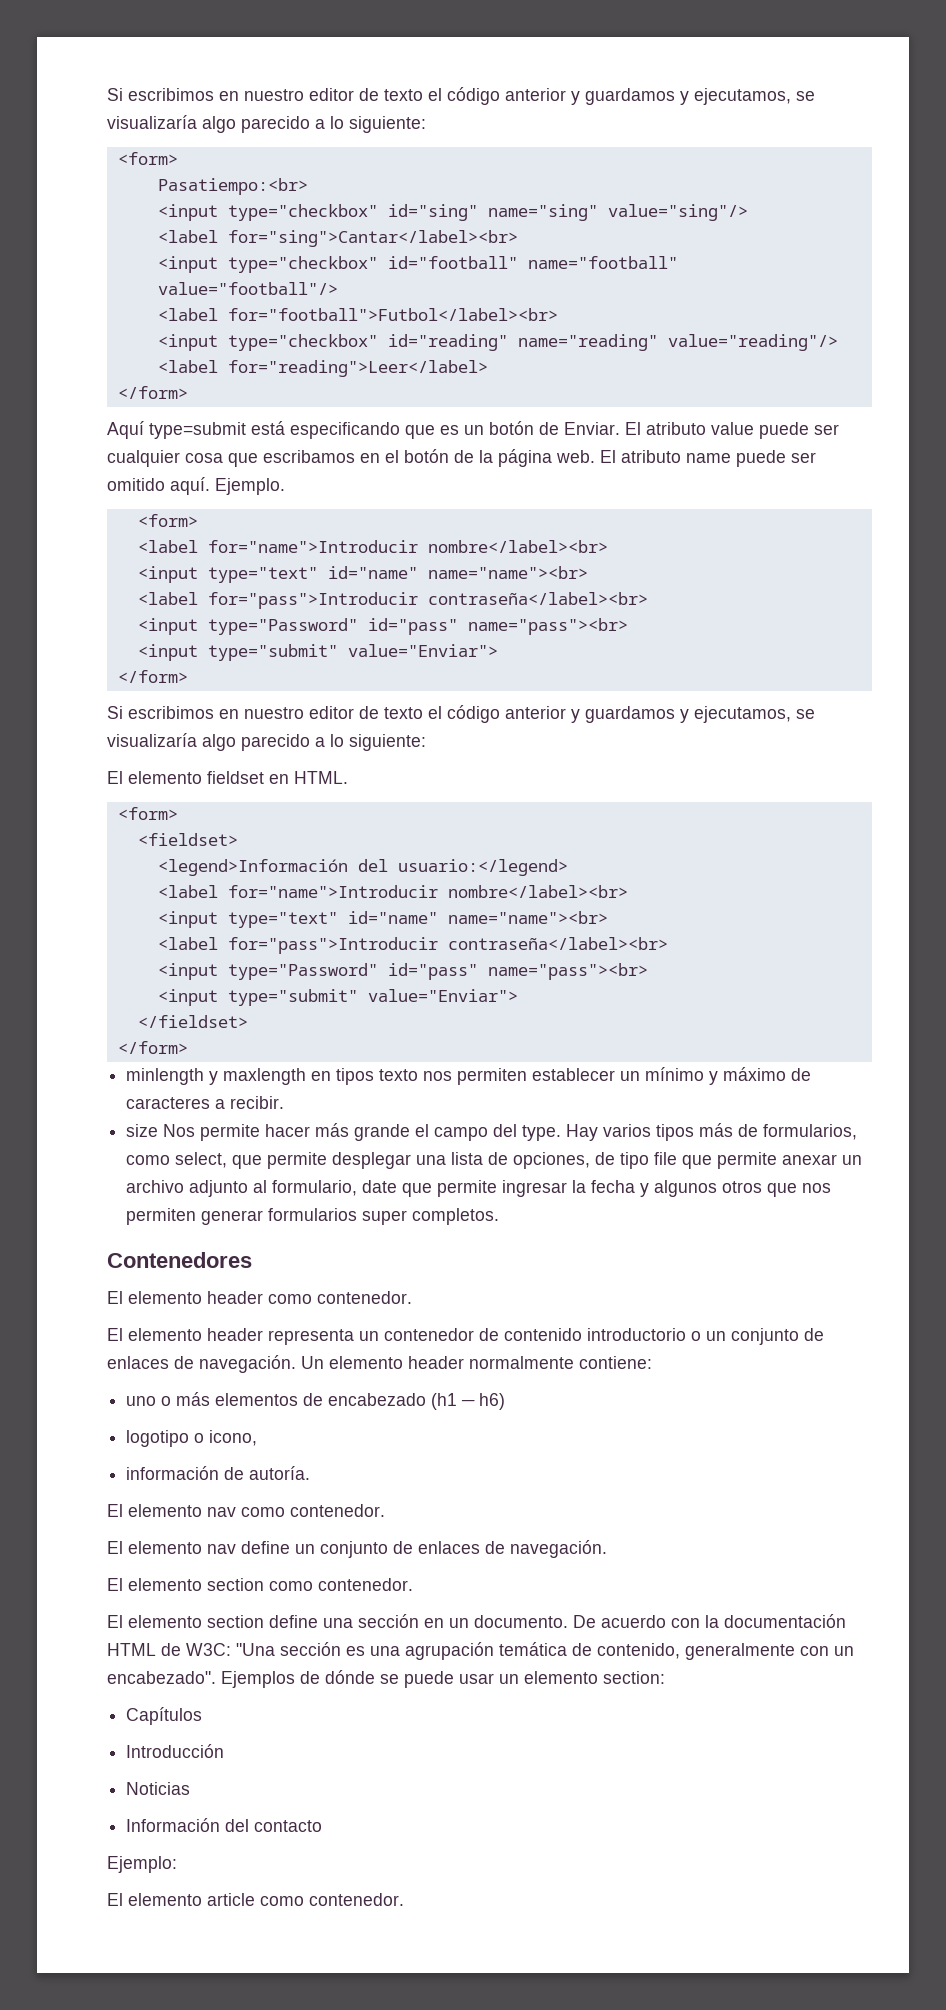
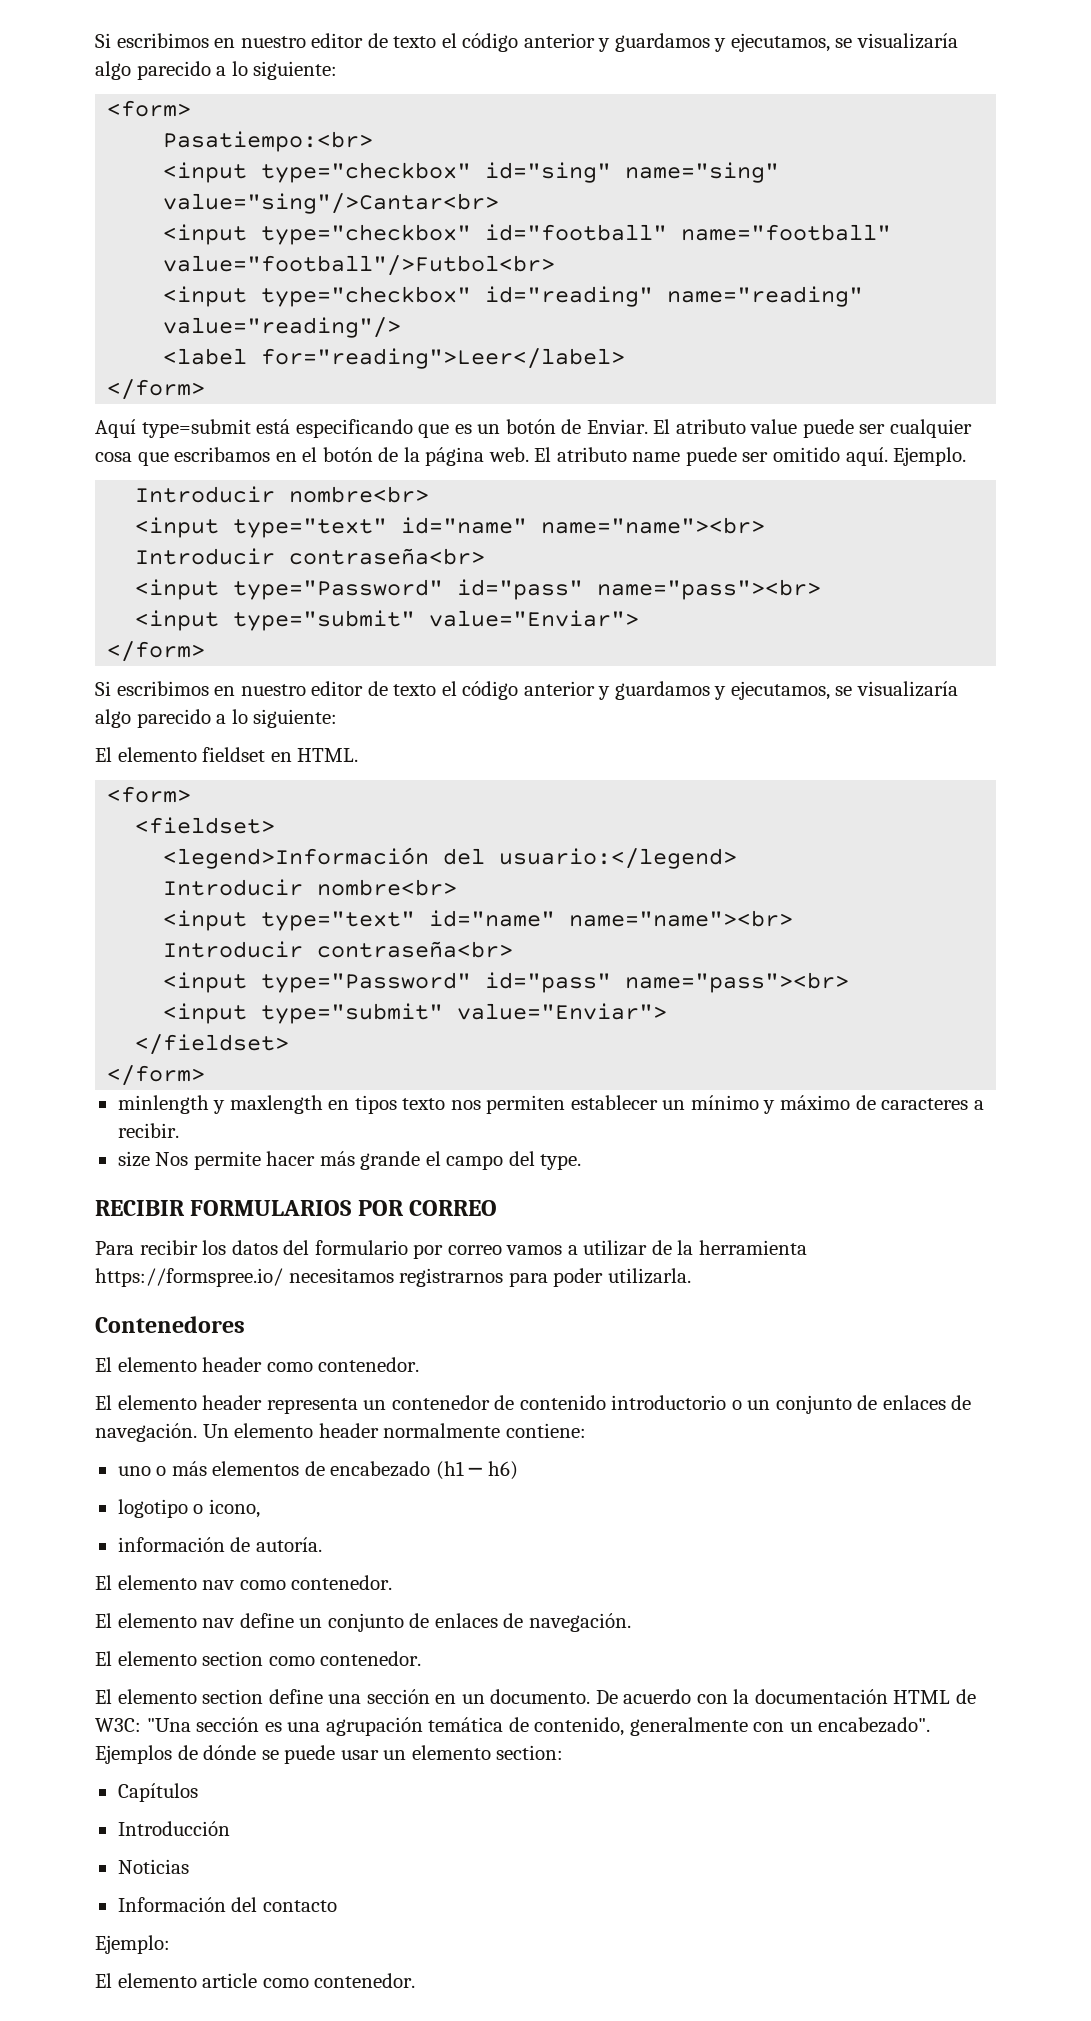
- <input type="checkbox" id="sing" name="sing" value="sing"/>
- <label for="sing">Cantar</label><br>
+ <input type="checkbox" id="sing" name="sing" value="sing"/>Cantar<br>
- <input type="checkbox" id="football" name="football" value="football"/>
- <label for="football">Futbol</label><br>
+ <input type="checkbox" id="football" name="football" value="football"/>Futbol<br>
  Ejemplo.
- <form>
- <label for="name">Introducir nombre</label><br>
+ Introducir nombre<br>
  <input type="text" id="name" name="name"><br>
- <label for="pass">Introducir contraseña</label><br>
+ Introducir contraseña<br>
  <legend>Información del usuario:</legend>
- <label for="name">Introducir nombre</label><br>
+ Introducir nombre<br>
  <input type="text" id="name" name="name"><br>
- <label for="pass">Introducir contraseña</label><br>
+ Introducir contraseña<br>
- size Nos permite hacer más grande el campo del type. Hay varios tipos más de formularios, como select, que permite desplegar una lista de opciones, de tipo file que permite anexar un archivo adjunto al formulario, date que permite ingresar la fecha y algunos otros que nos permiten generar formularios super completos.
+ size Nos permite hacer más grande el campo del type.
+ RECIBIR FORMULARIOS POR CORREO
+ Para recibir los datos del formulario por correo vamos a utilizar de la herramienta https://formspree.io/ necesitamos registrarnos para poder utilizarla.

